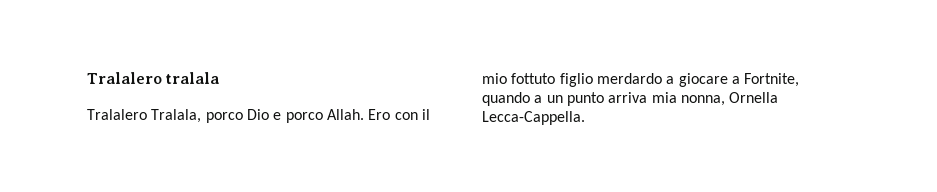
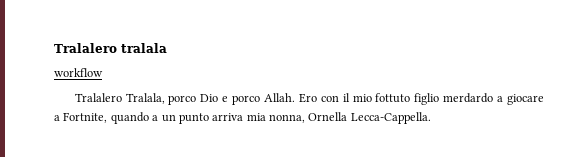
+ workflow

